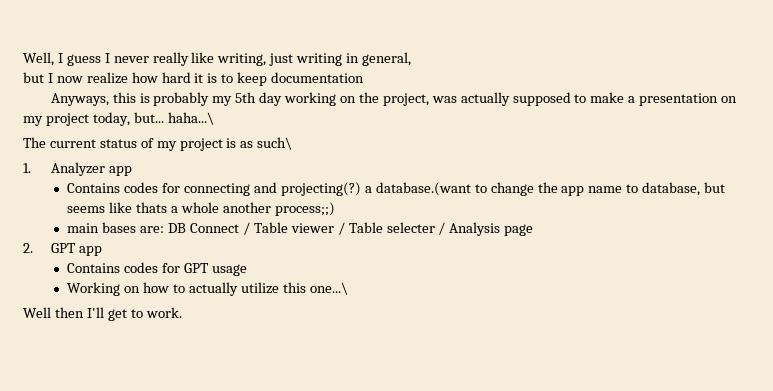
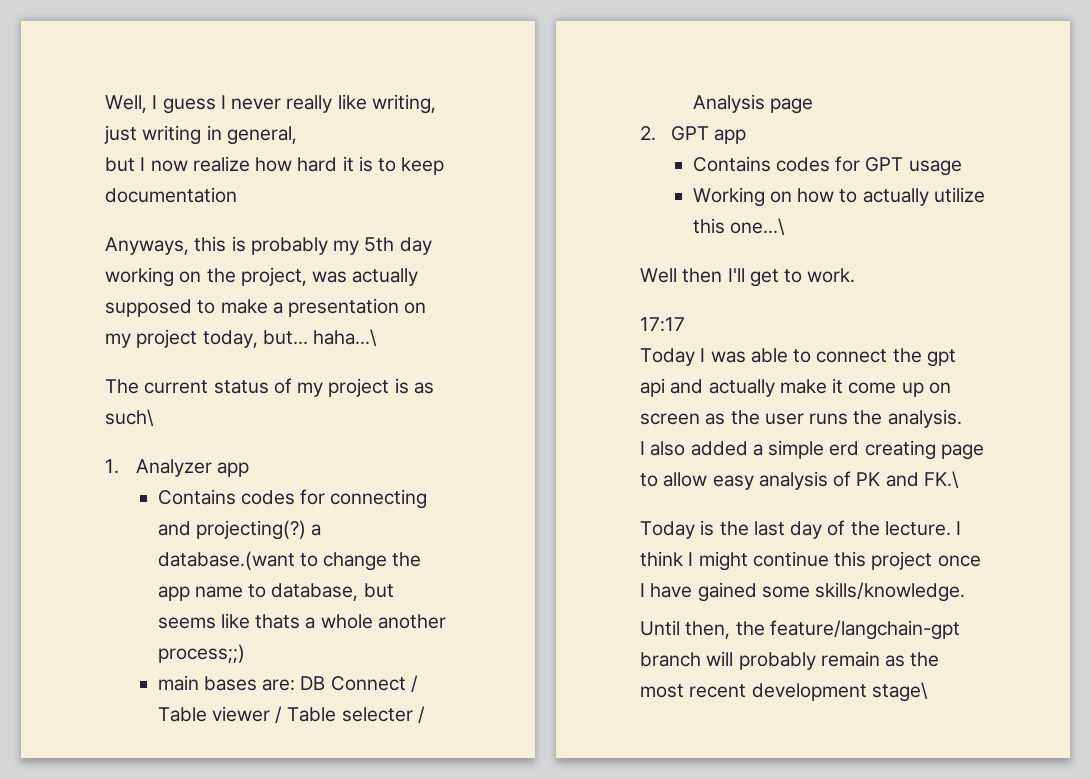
+ 17:17
+ Today I was able to connect the gpt api and actually make it come up on screen as the user runs the analysis.
+ I also added a simple erd creating page to allow easy analysis of PK and FK.\
+ Today is the last day of the lecture. I think I might continue this project once I have gained some skills/knowledge.
+ Until then, the feature/langchain-gpt branch will probably remain as the most recent development stage\

